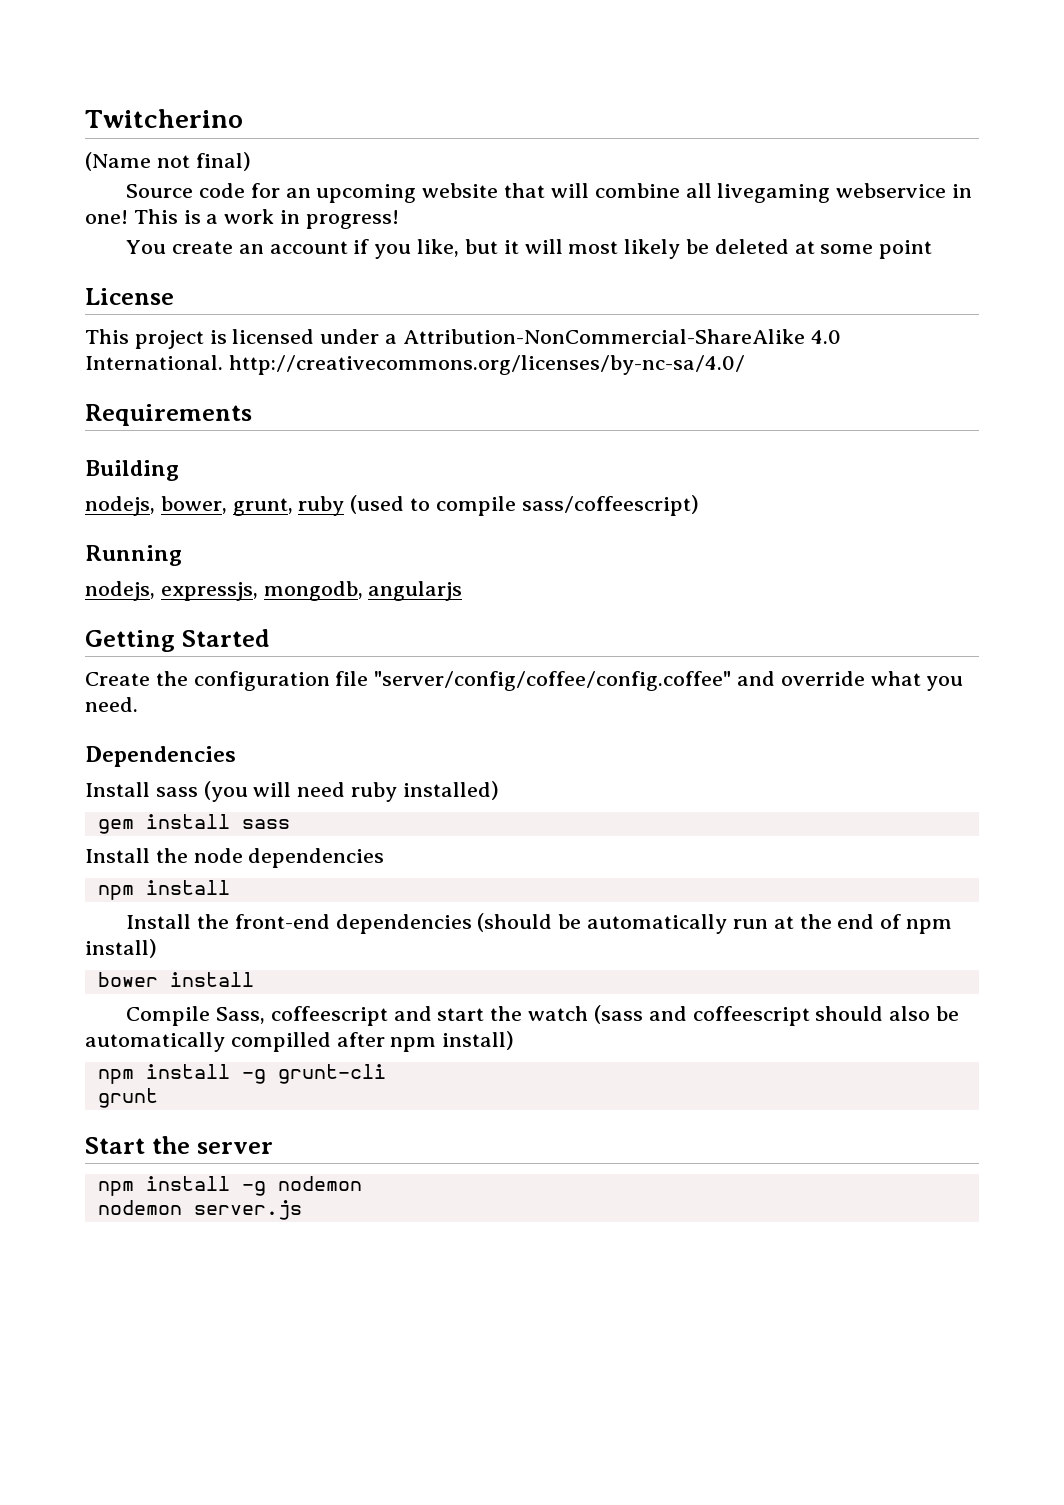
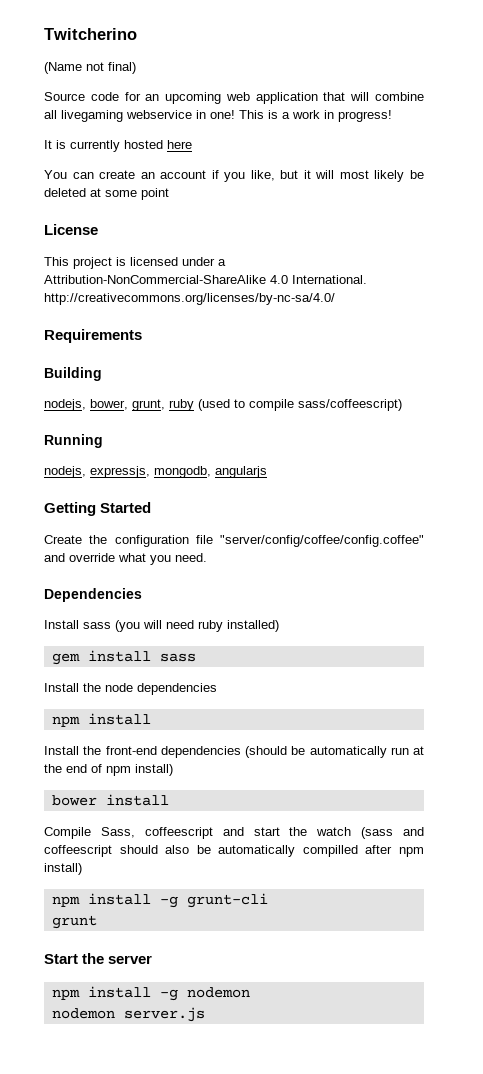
- Source code for an upcoming website that will combine all livegaming webservice in one!
+ Source code for an upcoming web application that will combine all livegaming webservice in one!
+ It is currently hosted here
- You create an account if you like, but it will most likely be deleted at some point
+ You can create an account if you like, but it will most likely be deleted at some point

